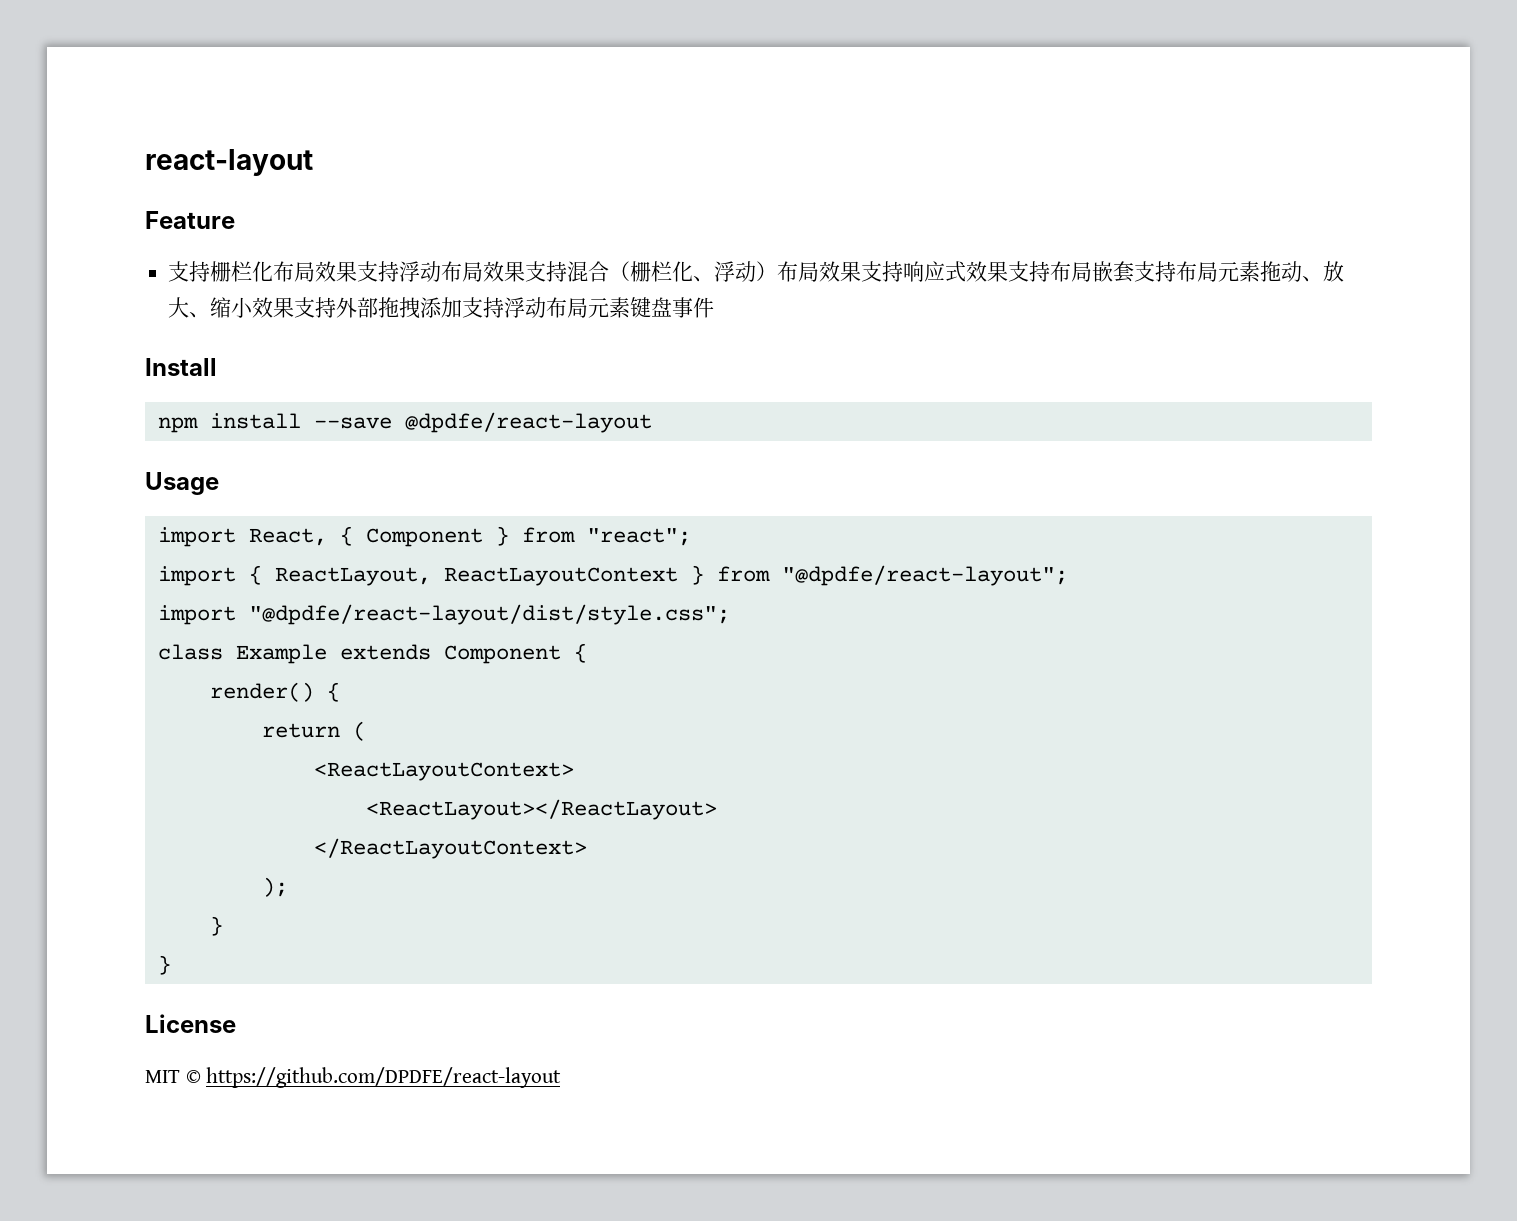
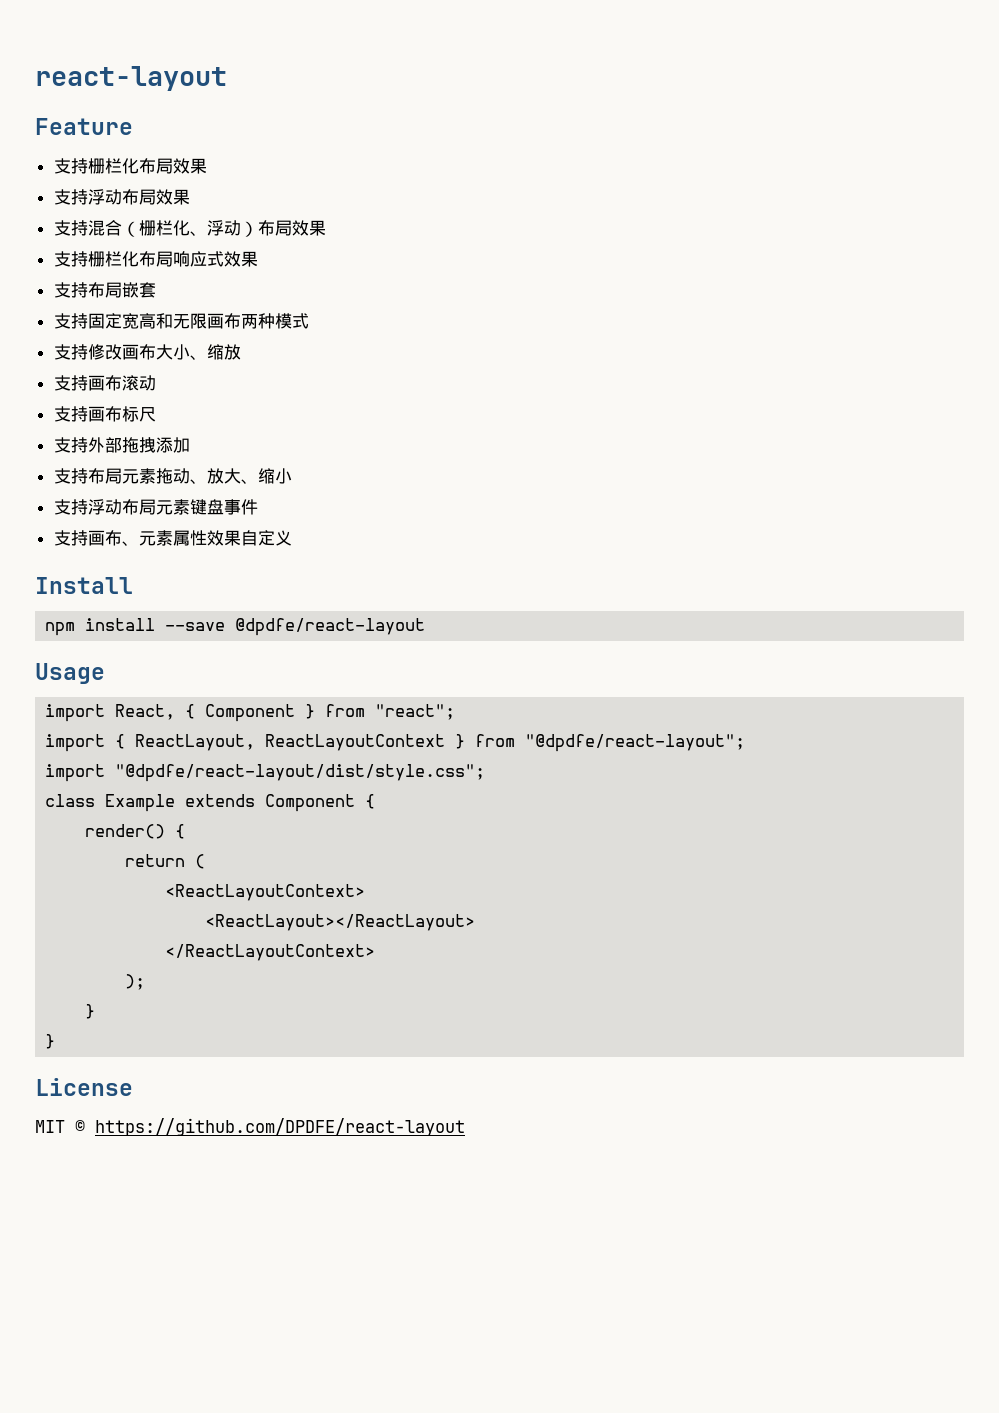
- 支持栅栏化布局效果支持浮动布局效果支持混合（栅栏化、浮动）布局效果支持响应式效果支持布局嵌套支持布局元素拖动、放大、缩小效果支持外部拖拽添加支持浮动布局元素键盘事件
+ 支持栅栏化布局效果
+ 支持浮动布局效果
+ 支持混合（栅栏化、浮动）布局效果
+ 支持栅栏化布局响应式效果
+ 支持布局嵌套
+ 支持固定宽高和无限画布两种模式
+ 支持修改画布大小、缩放
+ 支持画布滚动
+ 支持画布标尺
+ 支持外部拖拽添加
+ 支持布局元素拖动、放大、缩小
+ 支持浮动布局元素键盘事件
+ 支持画布、元素属性效果自定义

